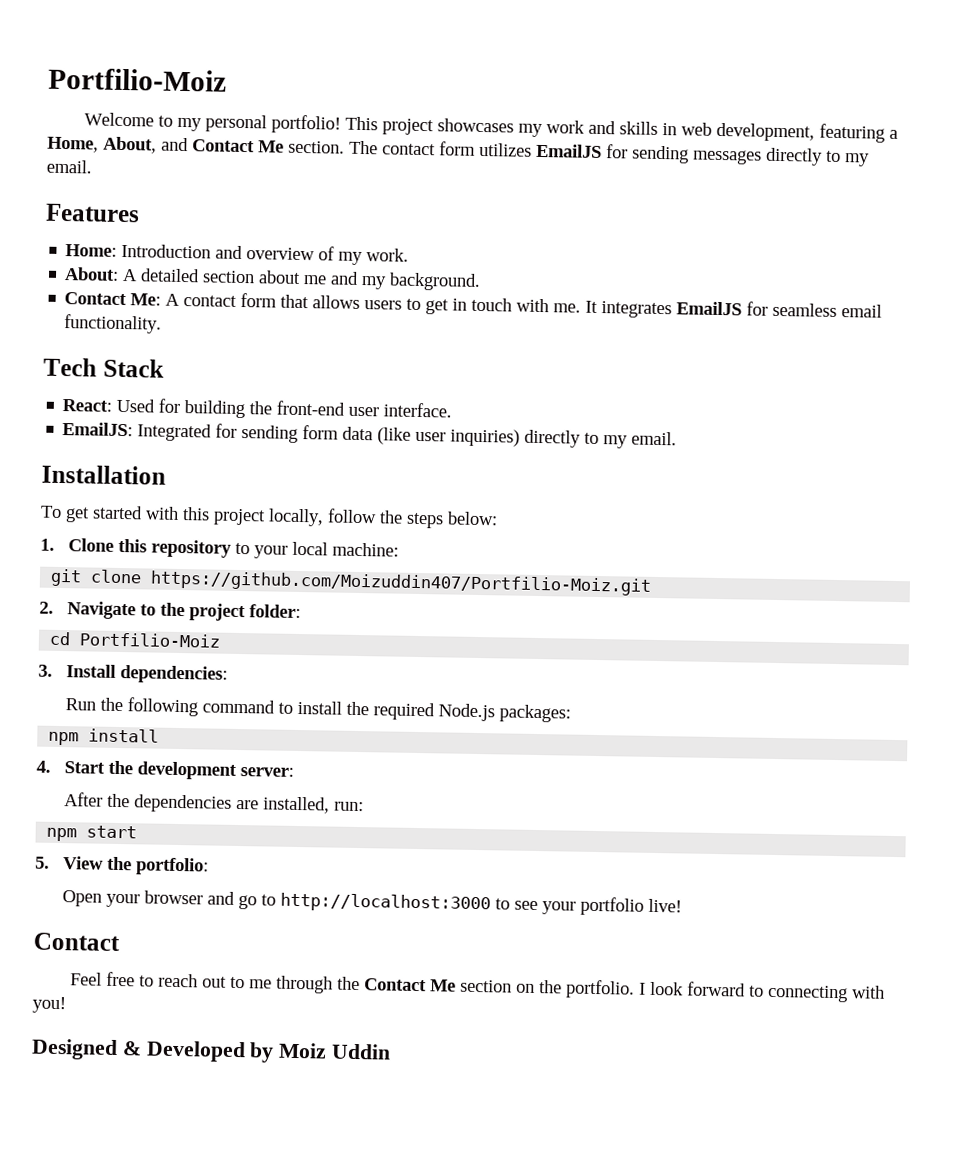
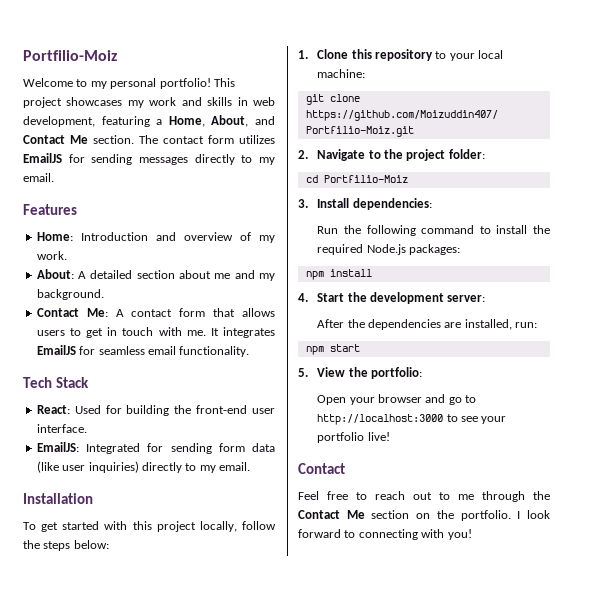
- Designed & Developed by Moiz Uddin

